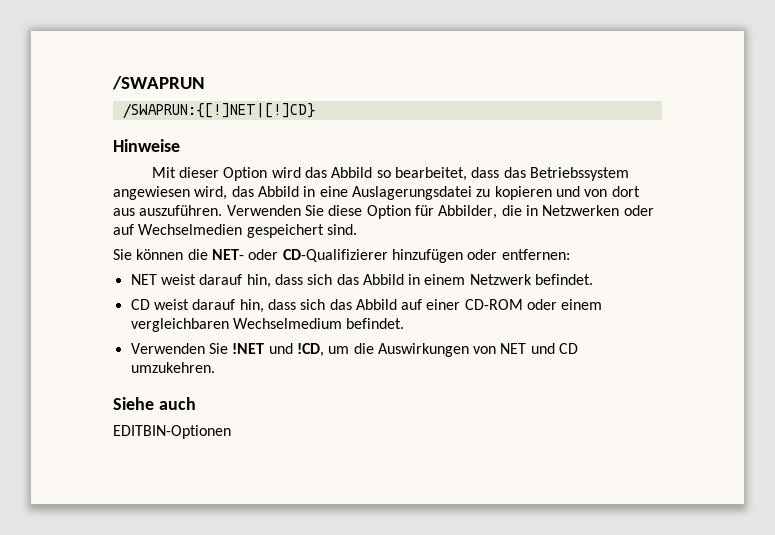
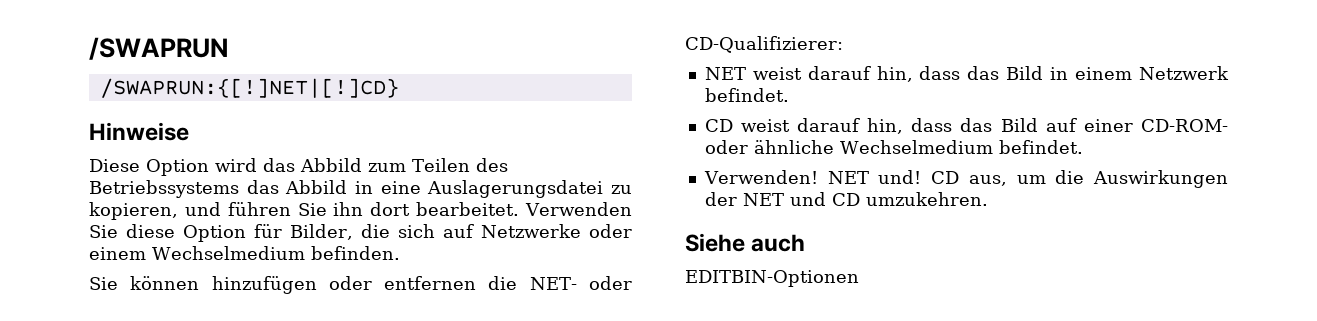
- Mit dieser Option wird das Abbild so bearbeitet, dass das Betriebssystem angewiesen wird, das Abbild in eine Auslagerungsdatei zu kopieren und von dort aus auszuführen.
+ Diese Option wird das Abbild zum Teilen des Betriebssystems das Abbild in eine Auslagerungsdatei zu kopieren, und führen Sie ihn dort bearbeitet.
- Verwenden Sie diese Option für Abbilder, die in Netzwerken oder auf Wechselmedien gespeichert sind.
- Sie können die NET- oder CD-Qualifizierer hinzufügen oder entfernen:
+ Verwenden Sie diese Option für Bilder, die sich auf Netzwerke oder einem Wechselmedium befinden.
+ Sie können hinzufügen oder entfernen die NET- oder CD-Qualifizierer:
- NET weist darauf hin, dass sich das Abbild in einem Netzwerk befindet.
+ NET weist darauf hin, dass das Bild in einem Netzwerk befindet.
- CD weist darauf hin, dass sich das Abbild auf einer CD-ROM oder einem vergleichbaren Wechselmedium befindet.
- Verwenden Sie !NET und !CD, um die Auswirkungen von NET und CD umzukehren.
+ CD weist darauf hin, dass das Bild auf einer CD-ROM- oder ähnliche Wechselmedium befindet.
+ Verwenden! NET und! CD aus, um die Auswirkungen der NET und CD umzukehren.

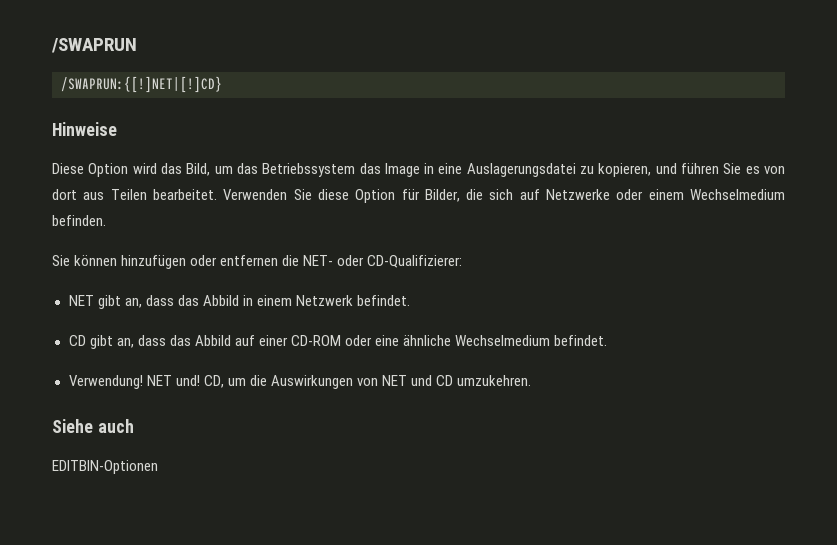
- Diese Option wird das Abbild zum Teilen des Betriebssystems das Abbild in eine Auslagerungsdatei zu kopieren, und führen Sie ihn dort bearbeitet.
+ Diese Option wird das Bild, um das Betriebssystem das Image in eine Auslagerungsdatei zu kopieren, und führen Sie es von dort aus Teilen bearbeitet.
- NET weist darauf hin, dass das Bild in einem Netzwerk befindet.
+ NET gibt an, dass das Abbild in einem Netzwerk befindet.
- CD weist darauf hin, dass das Bild auf einer CD-ROM- oder ähnliche Wechselmedium befindet.
+ CD gibt an, dass das Abbild auf einer CD-ROM oder eine ähnliche Wechselmedium befindet.
- Verwenden!
+ Verwendung!
- CD aus, um die Auswirkungen der NET und CD umzukehren.
+ CD, um die Auswirkungen von NET und CD umzukehren.

